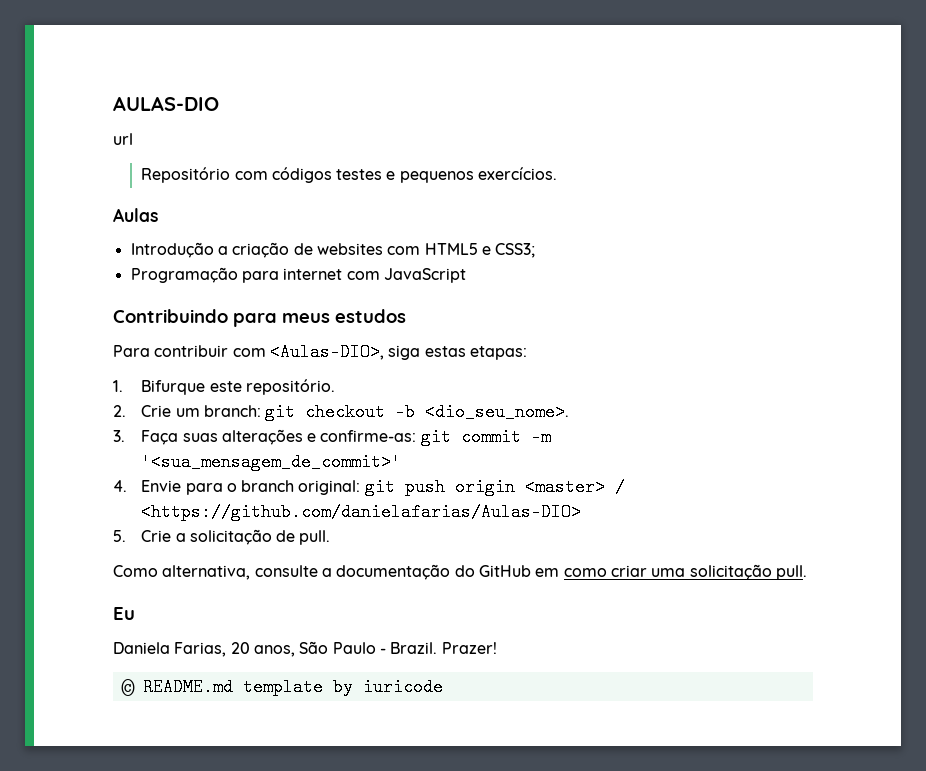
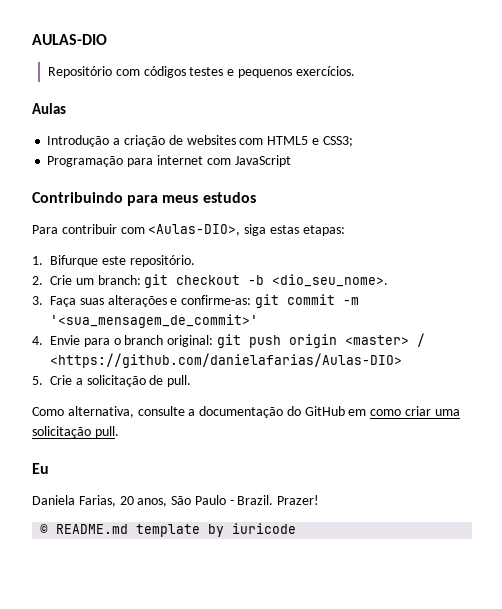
- url

